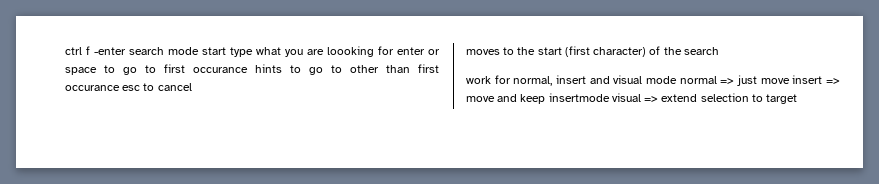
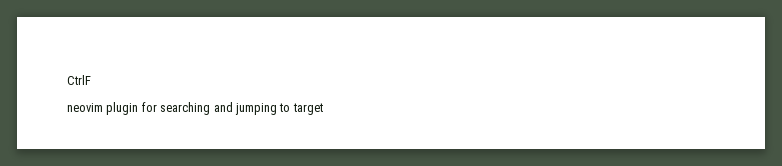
- ctrl f -enter search mode start type what you are loooking for enter or space to go to first occurance hints to go to other than first occurance esc to cancel
- moves to the start (first character) of the search
- work for normal, insert and visual mode normal => just move insert => move and keep insertmode visual => extend selection to target
+ CtrlF
+ neovim plugin for searching and jumping to target

